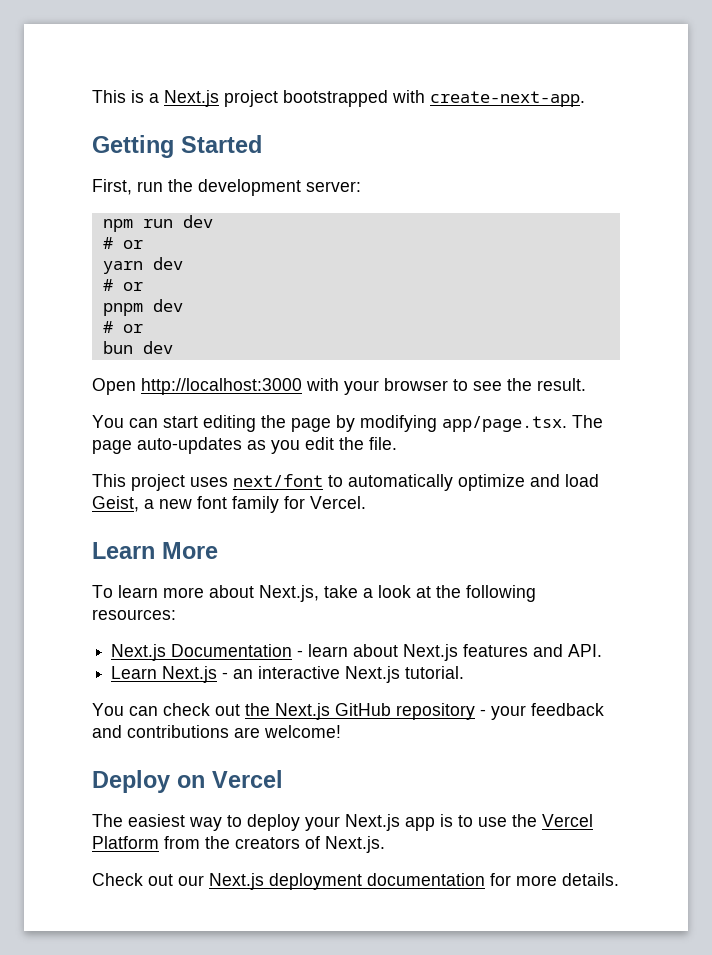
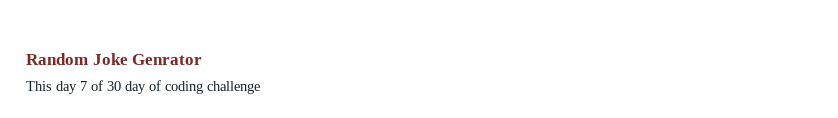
- This is a Next.js project bootstrapped with create-next-app.
- Getting Started
- First, run the development server:
- npm run dev
- # or
- yarn dev
- # or
- pnpm dev
- # or
- bun dev
- Open http://localhost:3000 with your browser to see the result.
- You can start editing the page by modifying app/page.tsx. The page auto-updates as you edit the file.
- This project uses next/font to automatically optimize and load Geist, a new font family for Vercel.
- Learn More
- To learn more about Next.js, take a look at the following resources:
- Next.js Documentation - learn about Next.js features and API.
- Learn Next.js - an interactive Next.js tutorial.
- You can check out the Next.js GitHub repository - your feedback and contributions are welcome!
- Deploy on Vercel
- The easiest way to deploy your Next.js app is to use the Vercel Platform from the creators of Next.js.
- Check out our Next.js deployment documentation for more details.
+ Random Joke Genrator
+ This day 7 of 30 day of coding challenge

